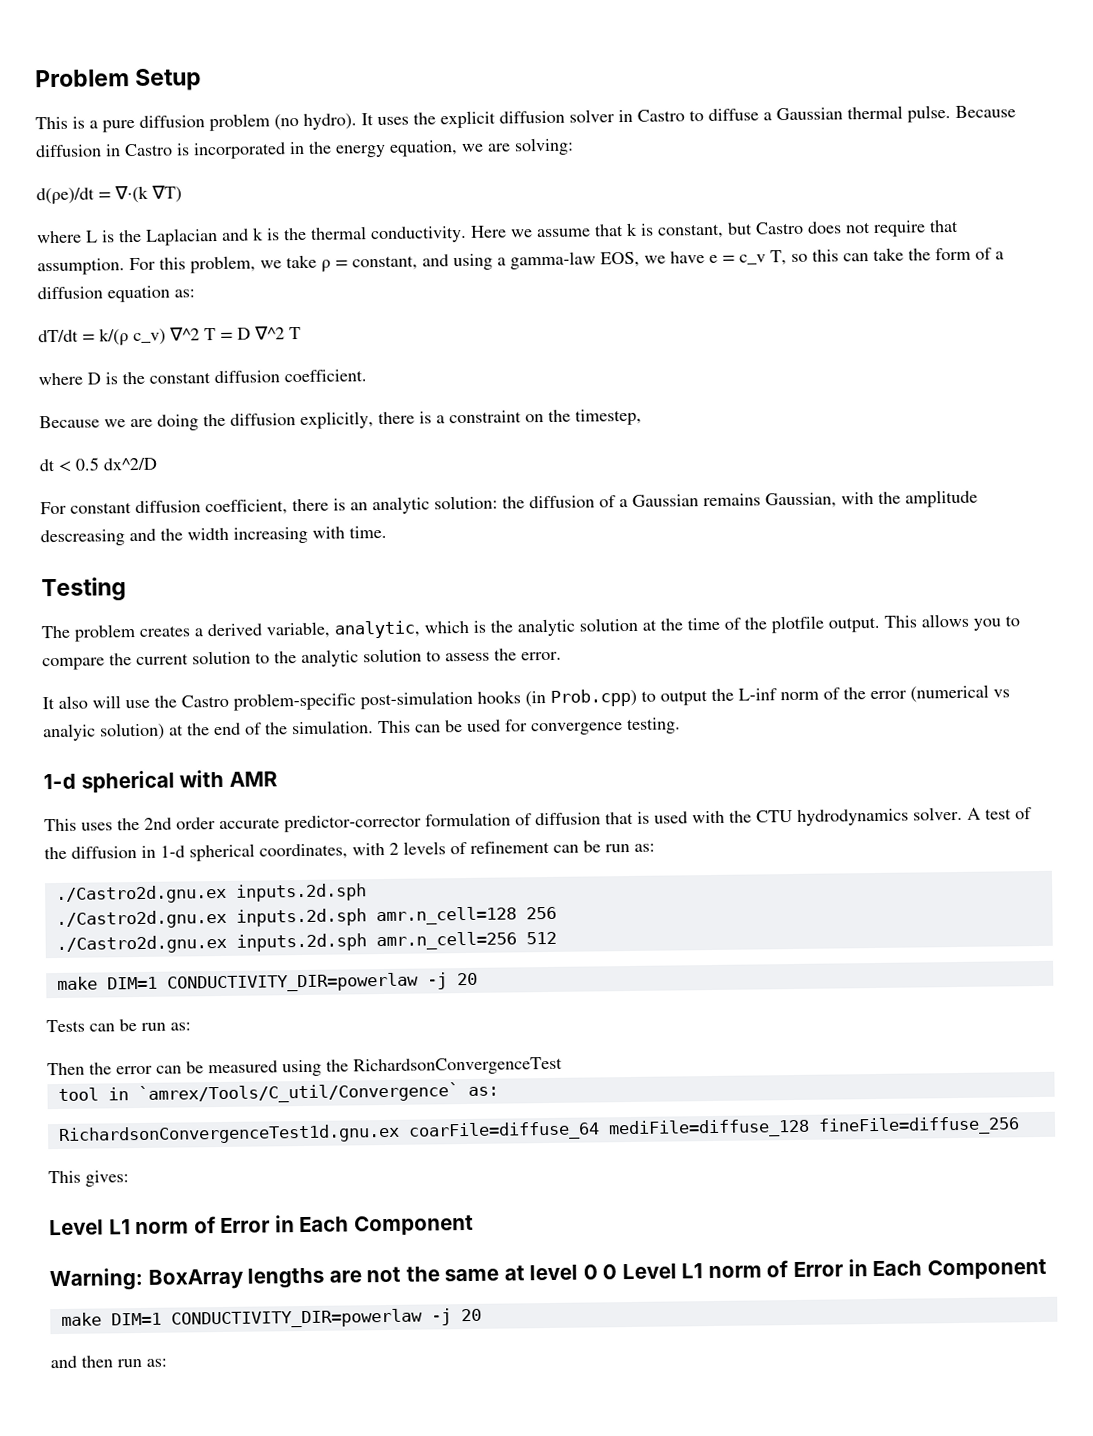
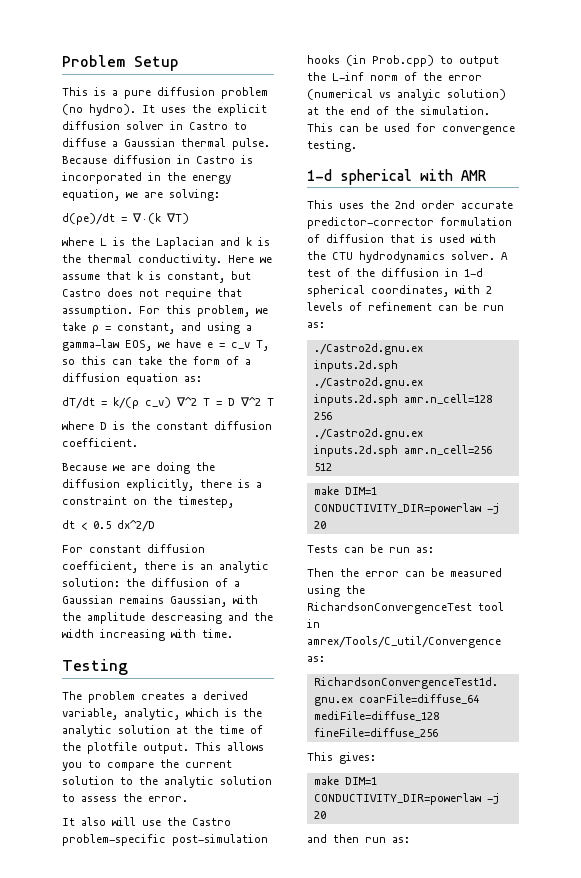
- Then the error can be measured using the RichardsonConvergenceTest
- tool in `amrex/Tools/C_util/Convergence` as:
+ Then the error can be measured using the RichardsonConvergenceTest tool in amrex/Tools/C_util/Convergence as:
  This gives:
- Level L1 norm of Error in Each Component
- Warning: BoxArray lengths are not the same at level 0 0 Level L1 norm of Error in Each Component

